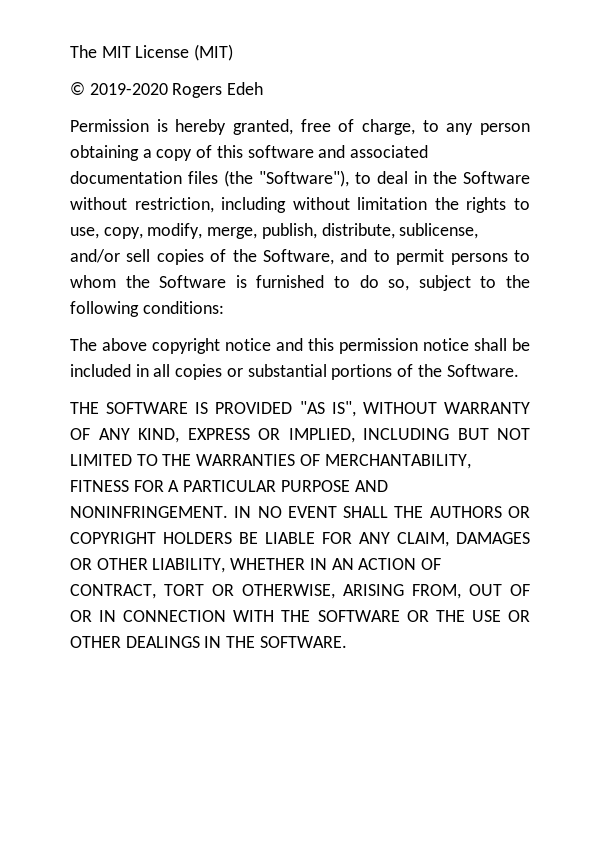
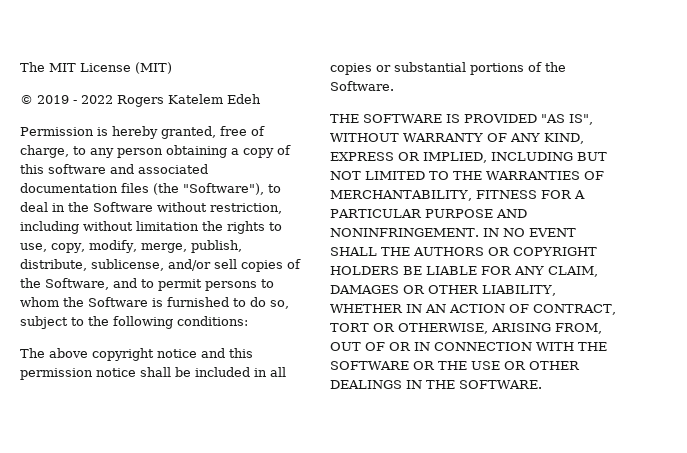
- © 2019-2020 Rogers Edeh
+ © 2019 - 2022 Rogers Katelem Edeh

